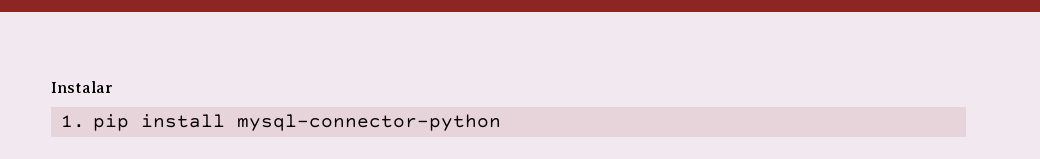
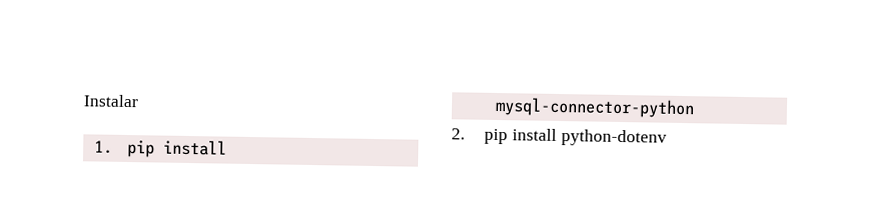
+ 2. pip install python-dotenv

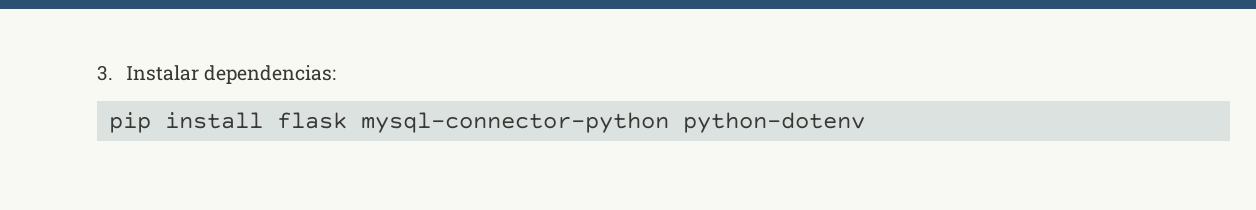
- Instalar
- 1. pip install mysql-connector-python
- 2. pip install python-dotenv
+ 3. Instalar dependencias:
+ pip install flask mysql-connector-python python-dotenv

